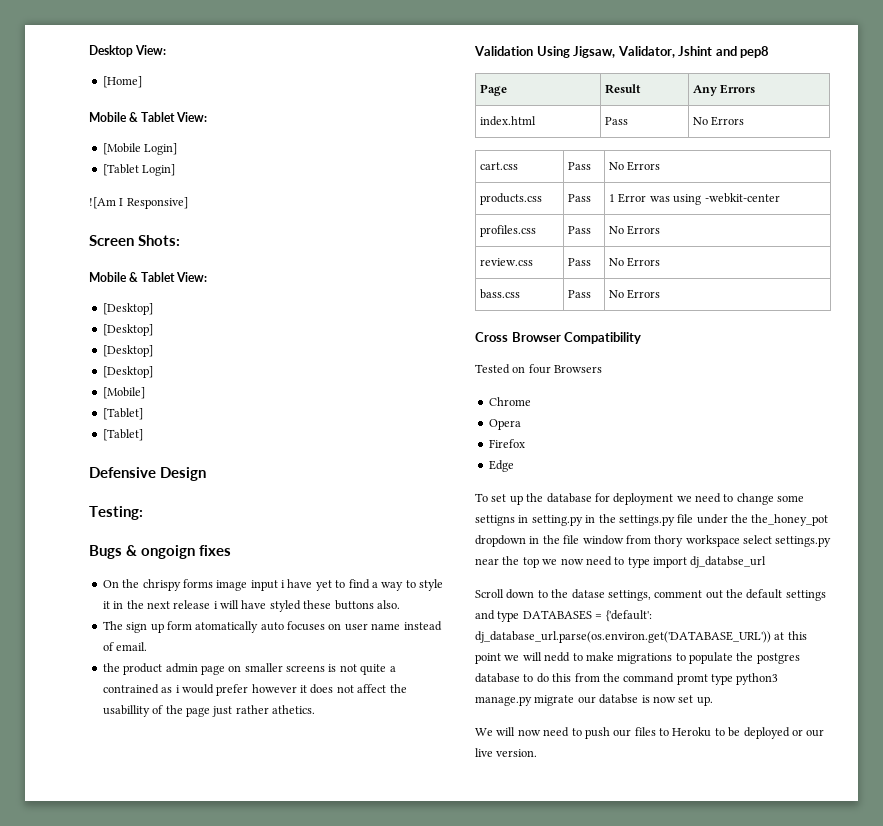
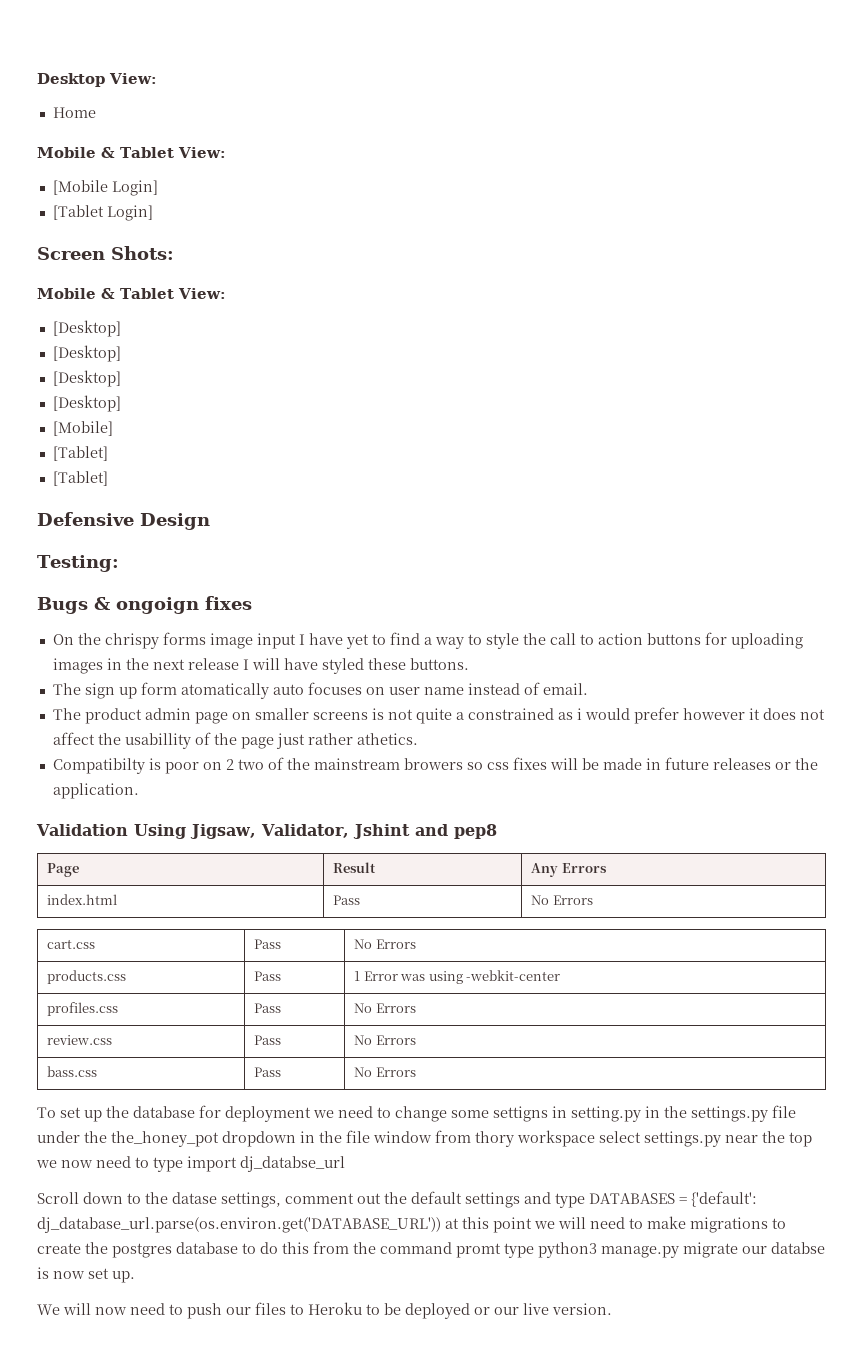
- [Home]
+ Home
- ![Am I Responsive]
- On the chrispy forms image input i have yet to find a way to style it in the next release i will have styled these buttons also.
+ On the chrispy forms image input I have yet to find a way to style the call to action buttons for uploading images in the next release I will have styled these buttons.
- the product admin page on smaller screens is not quite a contrained as i would prefer however it does not affect the usabillity of the page just rather athetics.
+ The product admin page on smaller screens is not quite a constrained as i would prefer however it does not affect the usabillity of the page just rather athetics.
+ Compatibilty is poor on 2 two of the mainstream browers so css fixes will be made in future releases or the application.
- Cross Browser Compatibility
- Tested on four Browsers
- Chrome
- Opera
- Firefox
- Edge
- Scroll down to the datase settings, comment out the default settings and type DATABASES = {'default': dj_database_url.parse(os.environ.get('DATABASE_URL')) at this point we will nedd to make migrations to populate the postgres database to do this from the command promt type python3 manage.py migrate our databse is now set up.
+ Scroll down to the datase settings, comment out the default settings and type DATABASES = {'default': dj_database_url.parse(os.environ.get('DATABASE_URL')) at this point we will need to make migrations to create the postgres database to do this from the command promt type python3 manage.py migrate our databse is now set up.

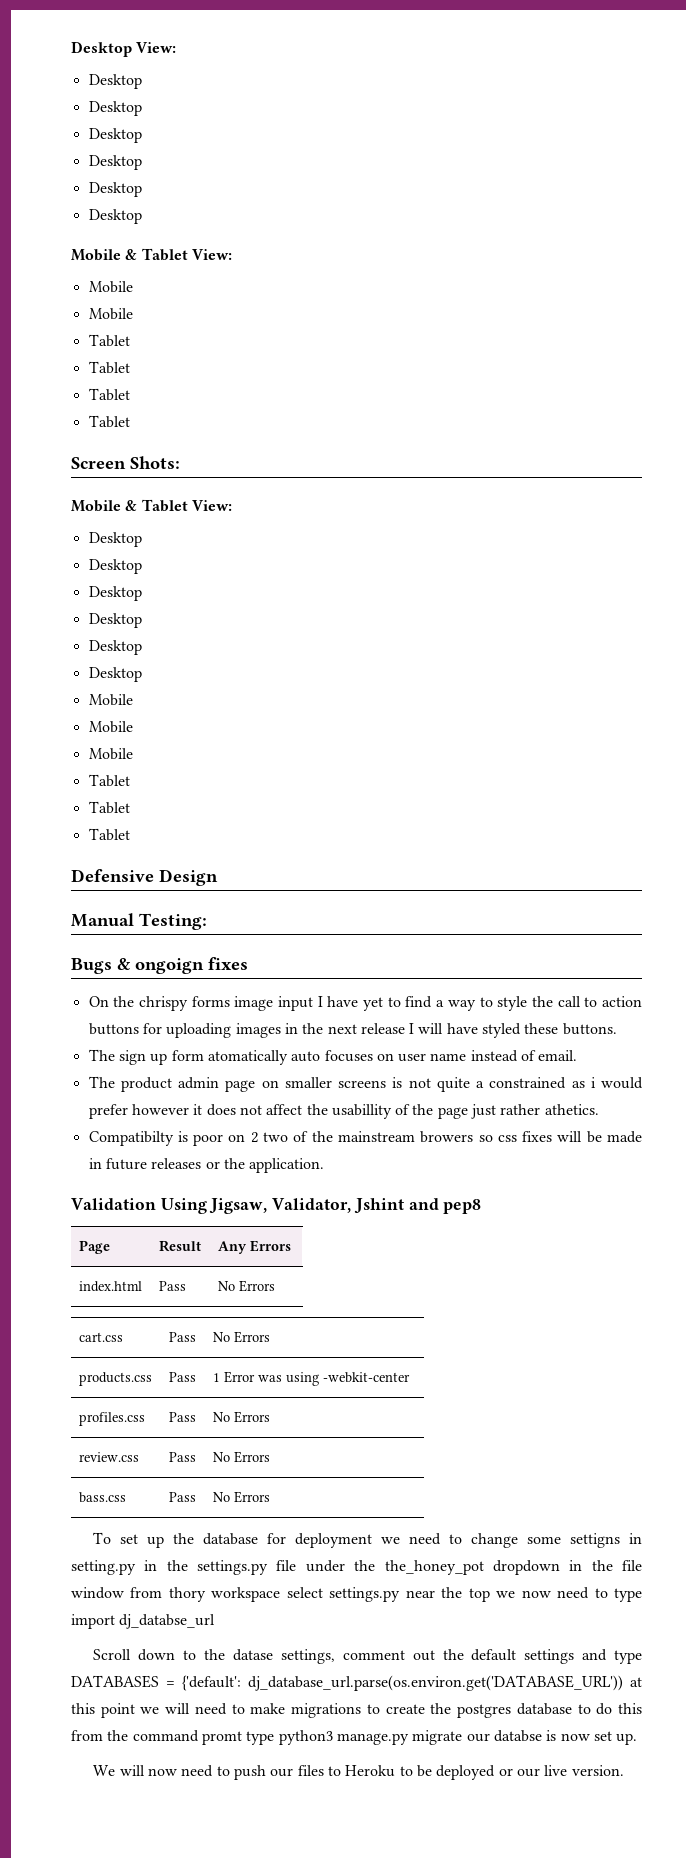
  Desktop View:
- Home
+ Desktop
+ Desktop
+ Desktop
+ Desktop
+ Desktop
+ Desktop
  Mobile & Tablet View:
- [Mobile Login]
- [Tablet Login]
+ Mobile
+ Mobile
+ Tablet
+ Tablet
+ Tablet
+ Tablet
  Screen Shots:
  Mobile & Tablet View:
- [Desktop]
- [Desktop]
- [Desktop]
- [Desktop]
- [Mobile]
- [Tablet]
- [Tablet]
+ Desktop
+ Desktop
+ Desktop
+ Desktop
+ Desktop
+ Desktop
+ Mobile
+ Mobile
+ Mobile
+ Tablet
+ Tablet
+ Tablet
- Testing:
+ Manual Testing:

